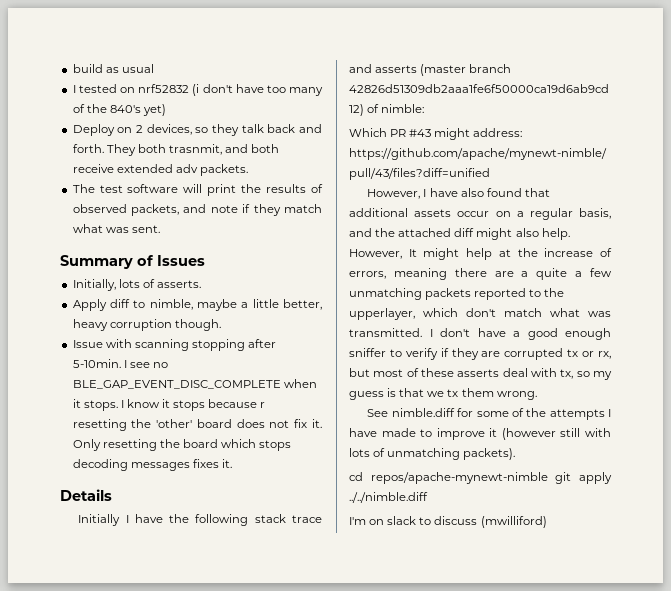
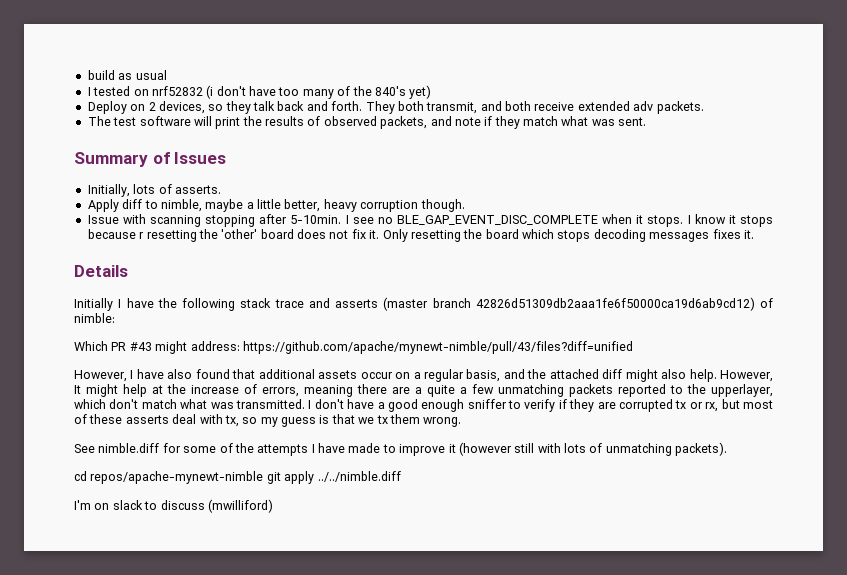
- They both trasnmit, and both receive extended adv packets.
+ They both transmit, and both receive extended adv packets.

